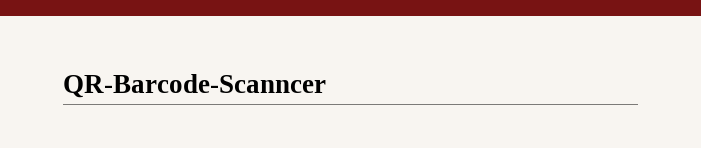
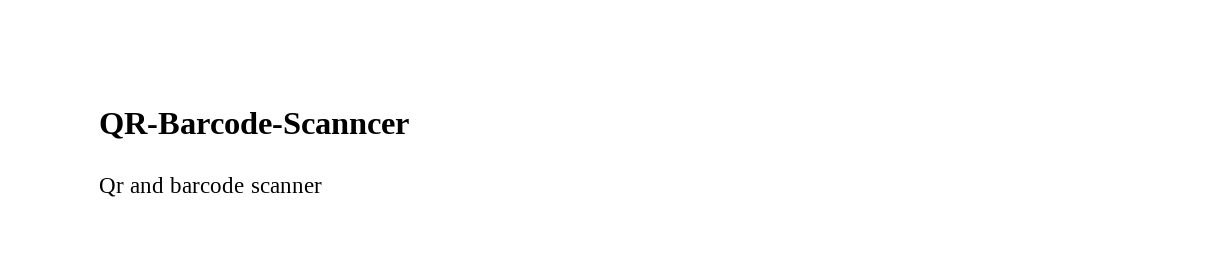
+ Qr and barcode scanner

